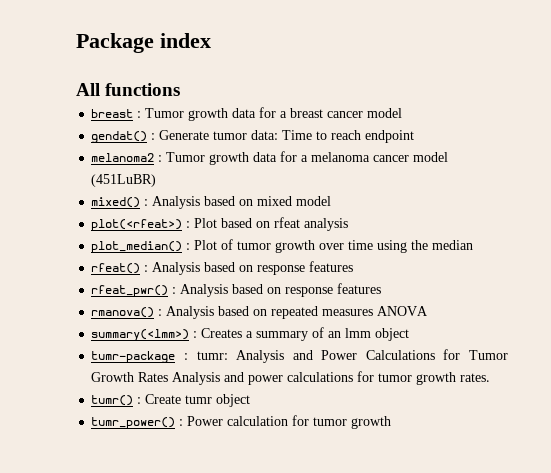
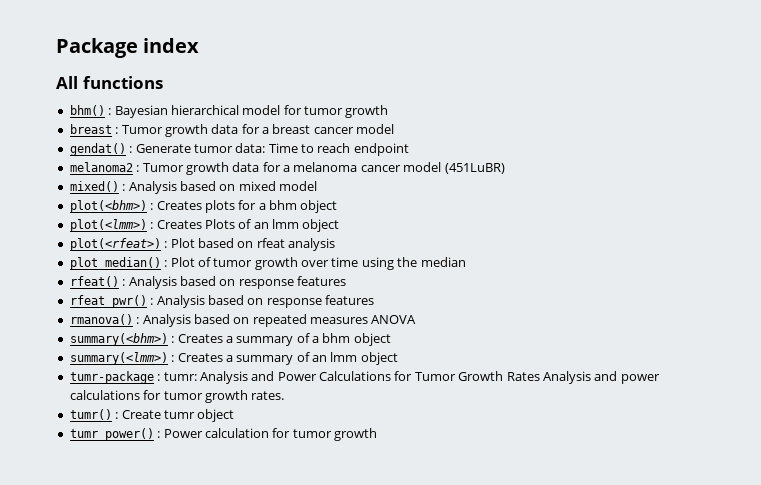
+ bhm() : Bayesian hierarchical model for tumor growth
+ plot(<bhm>) : Creates plots for a bhm object
+ plot(<lmm>) : Creates Plots of an lmm object
+ summary(<bhm>) : Creates a summary of a bhm object

